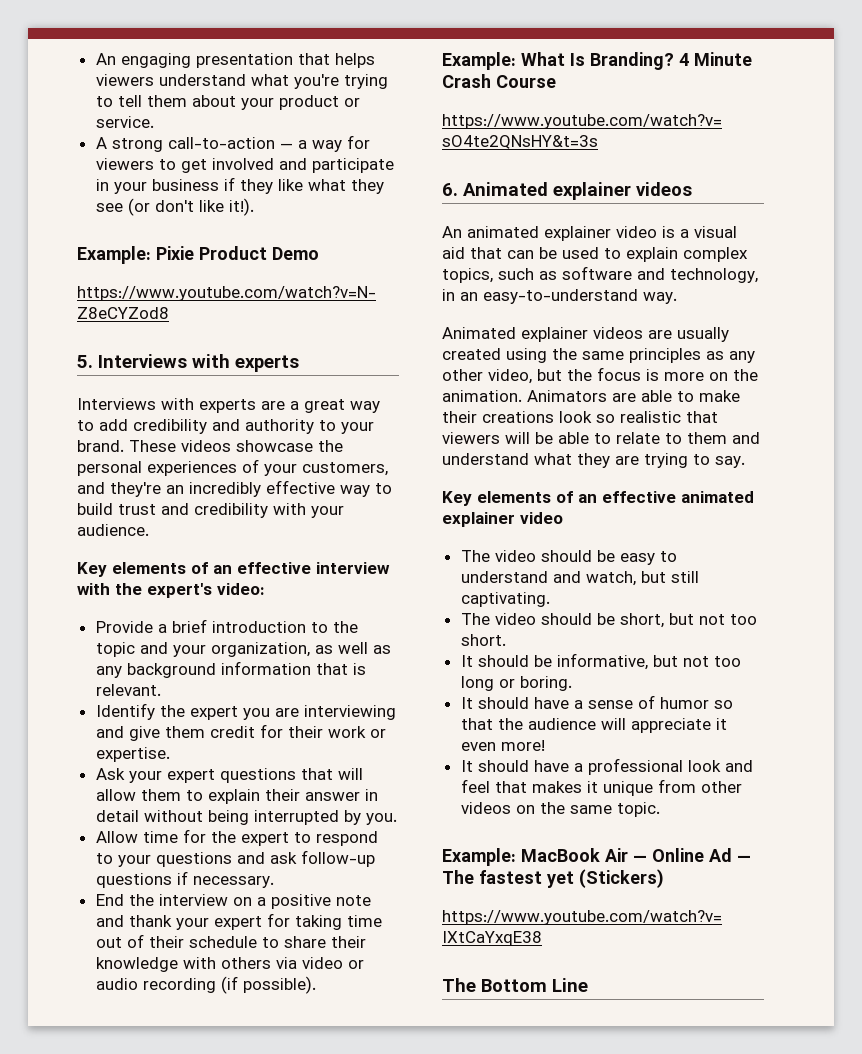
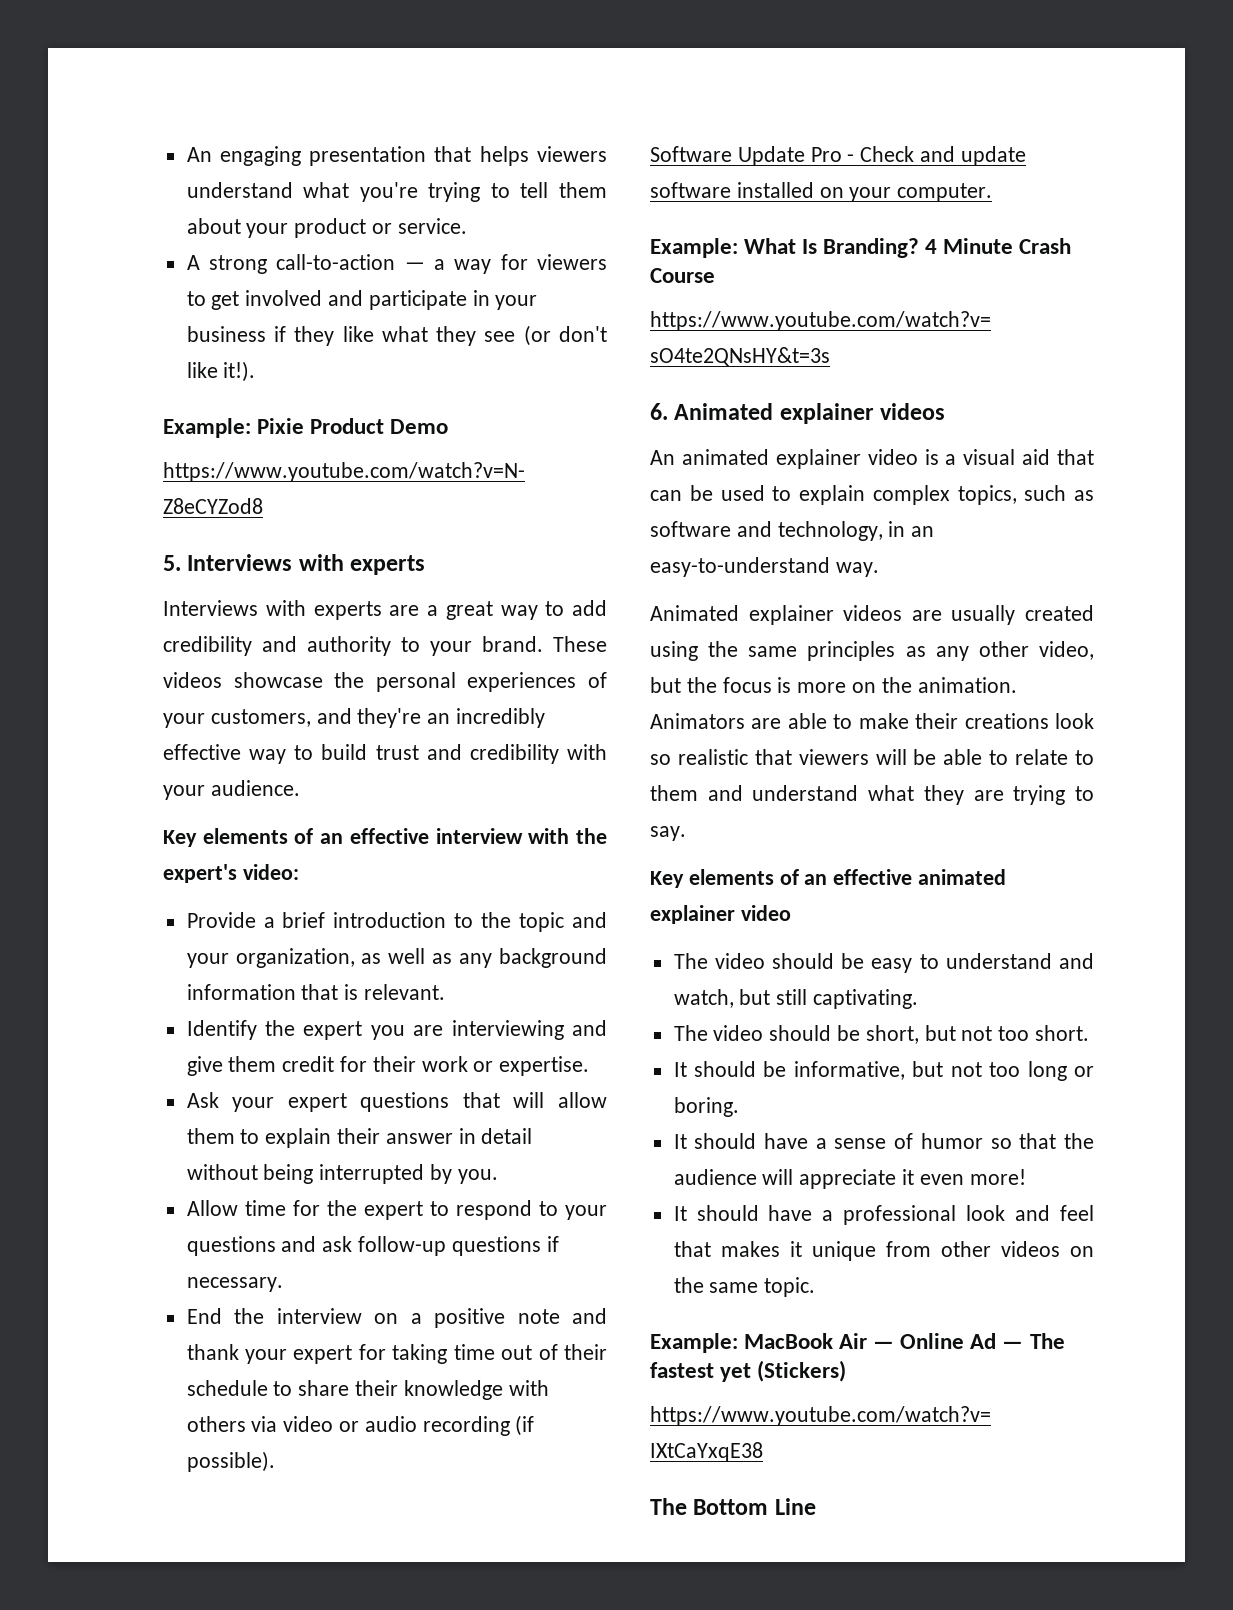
+ Software Update Pro - Check and update software installed on your computer.

